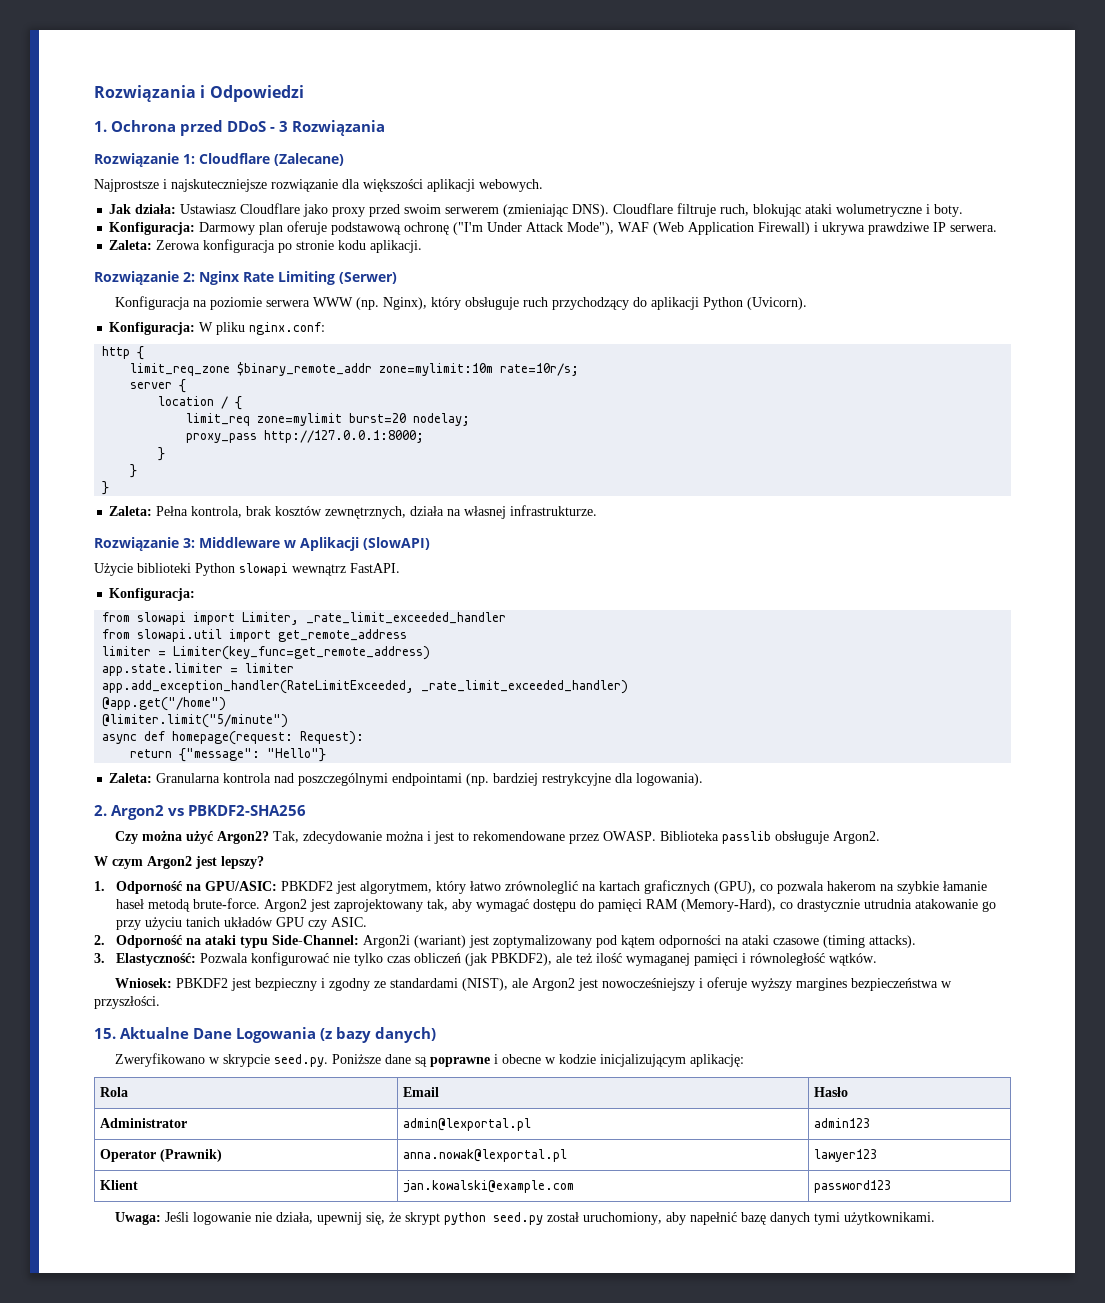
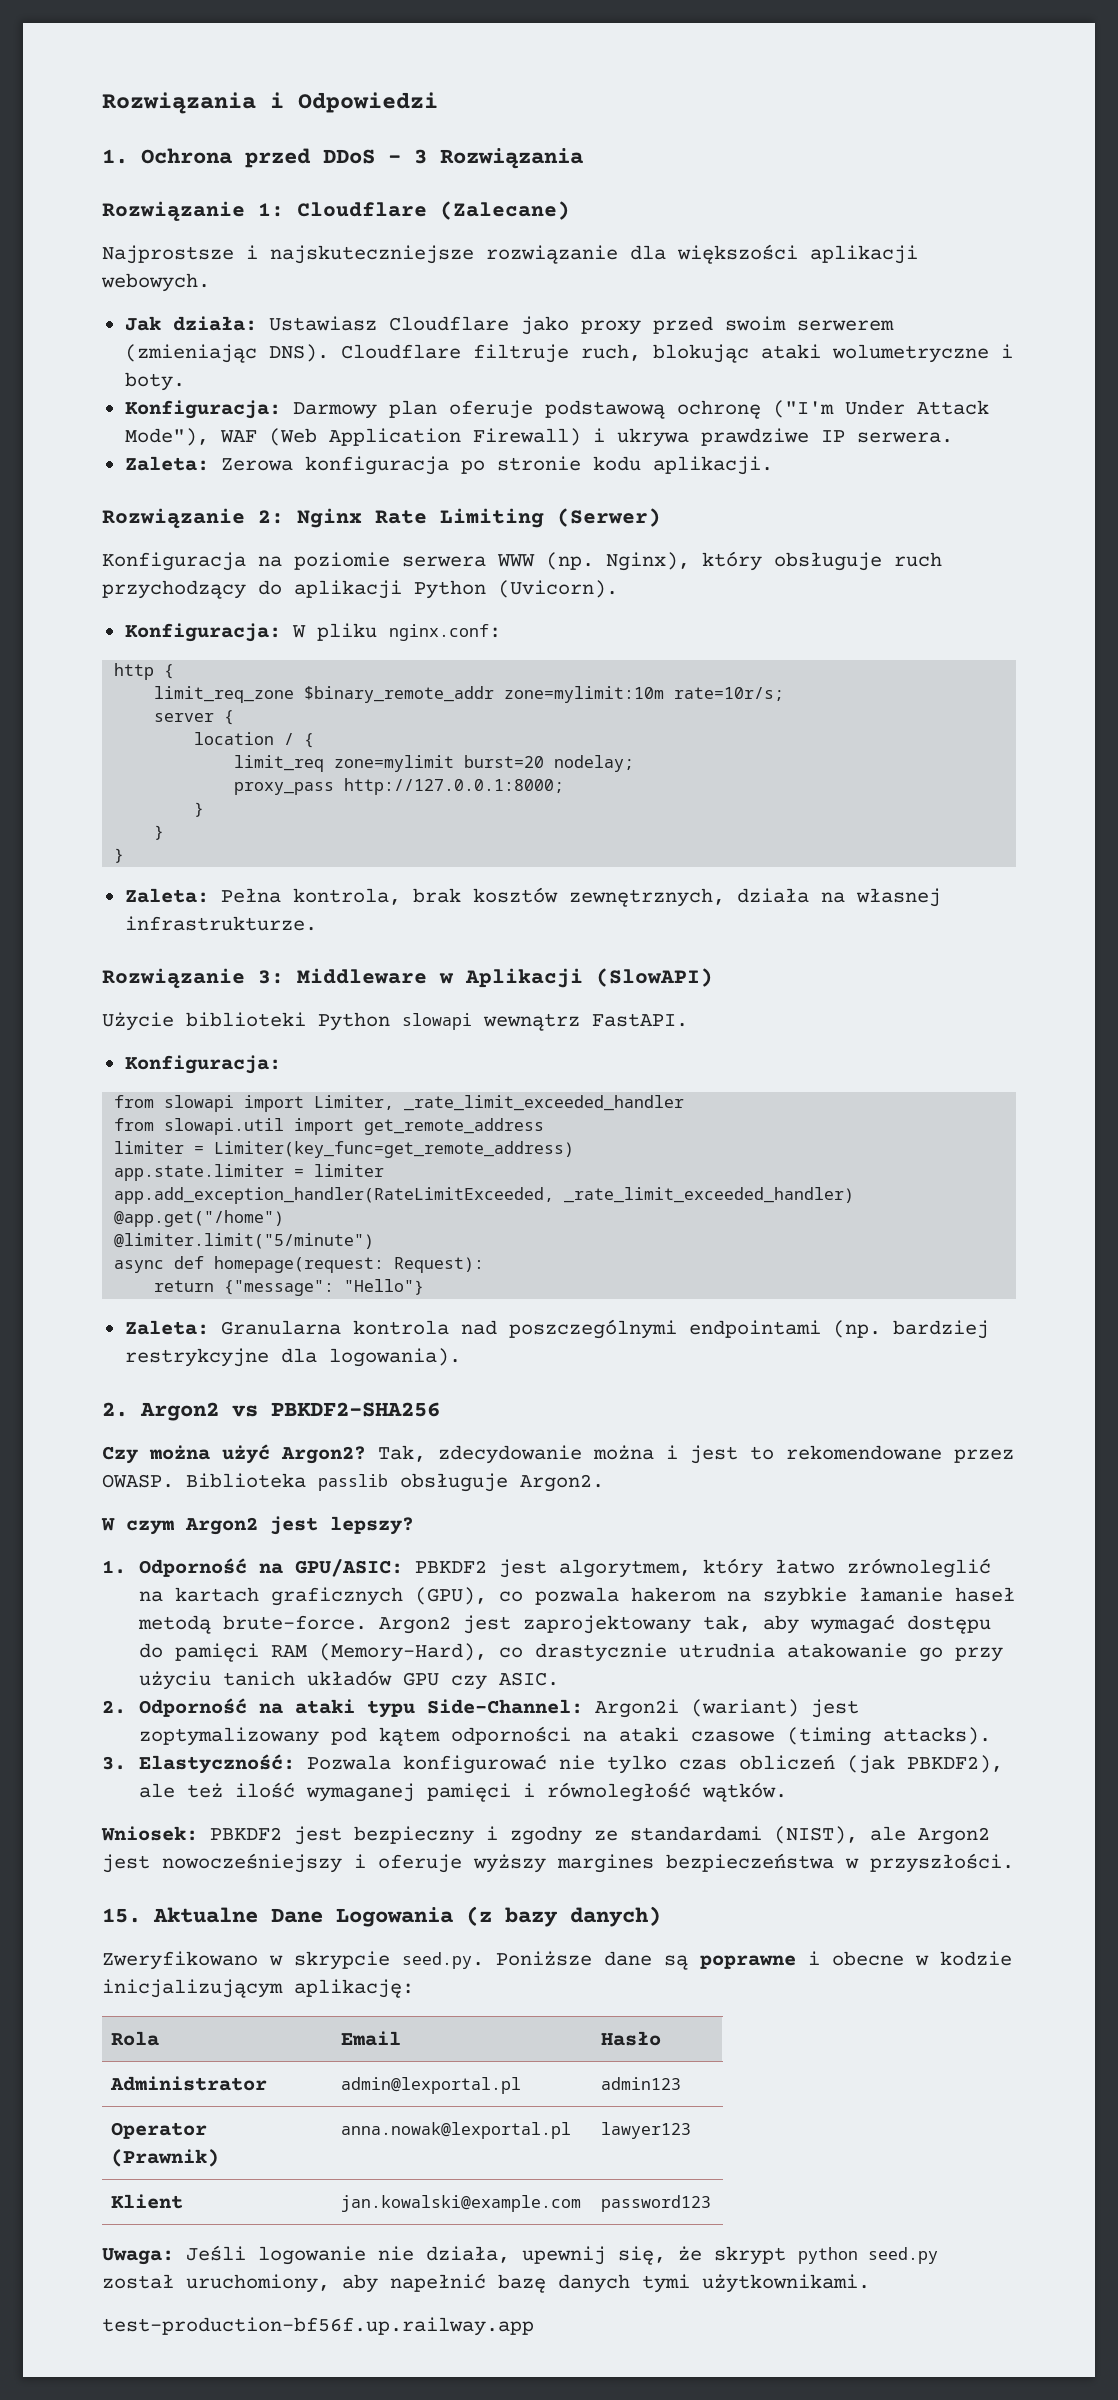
+ test-production-bf56f.up.railway.app

